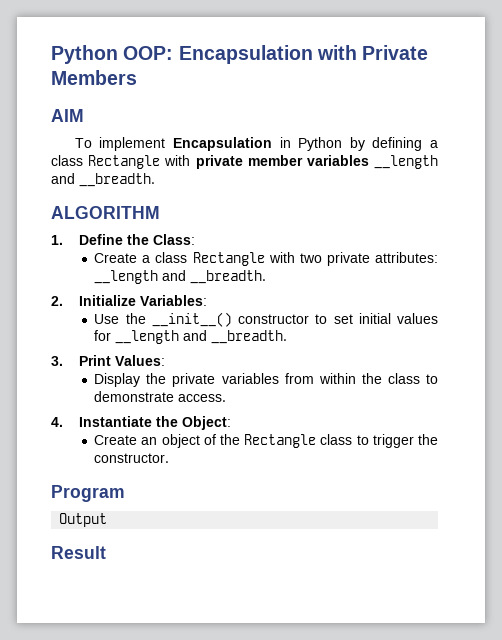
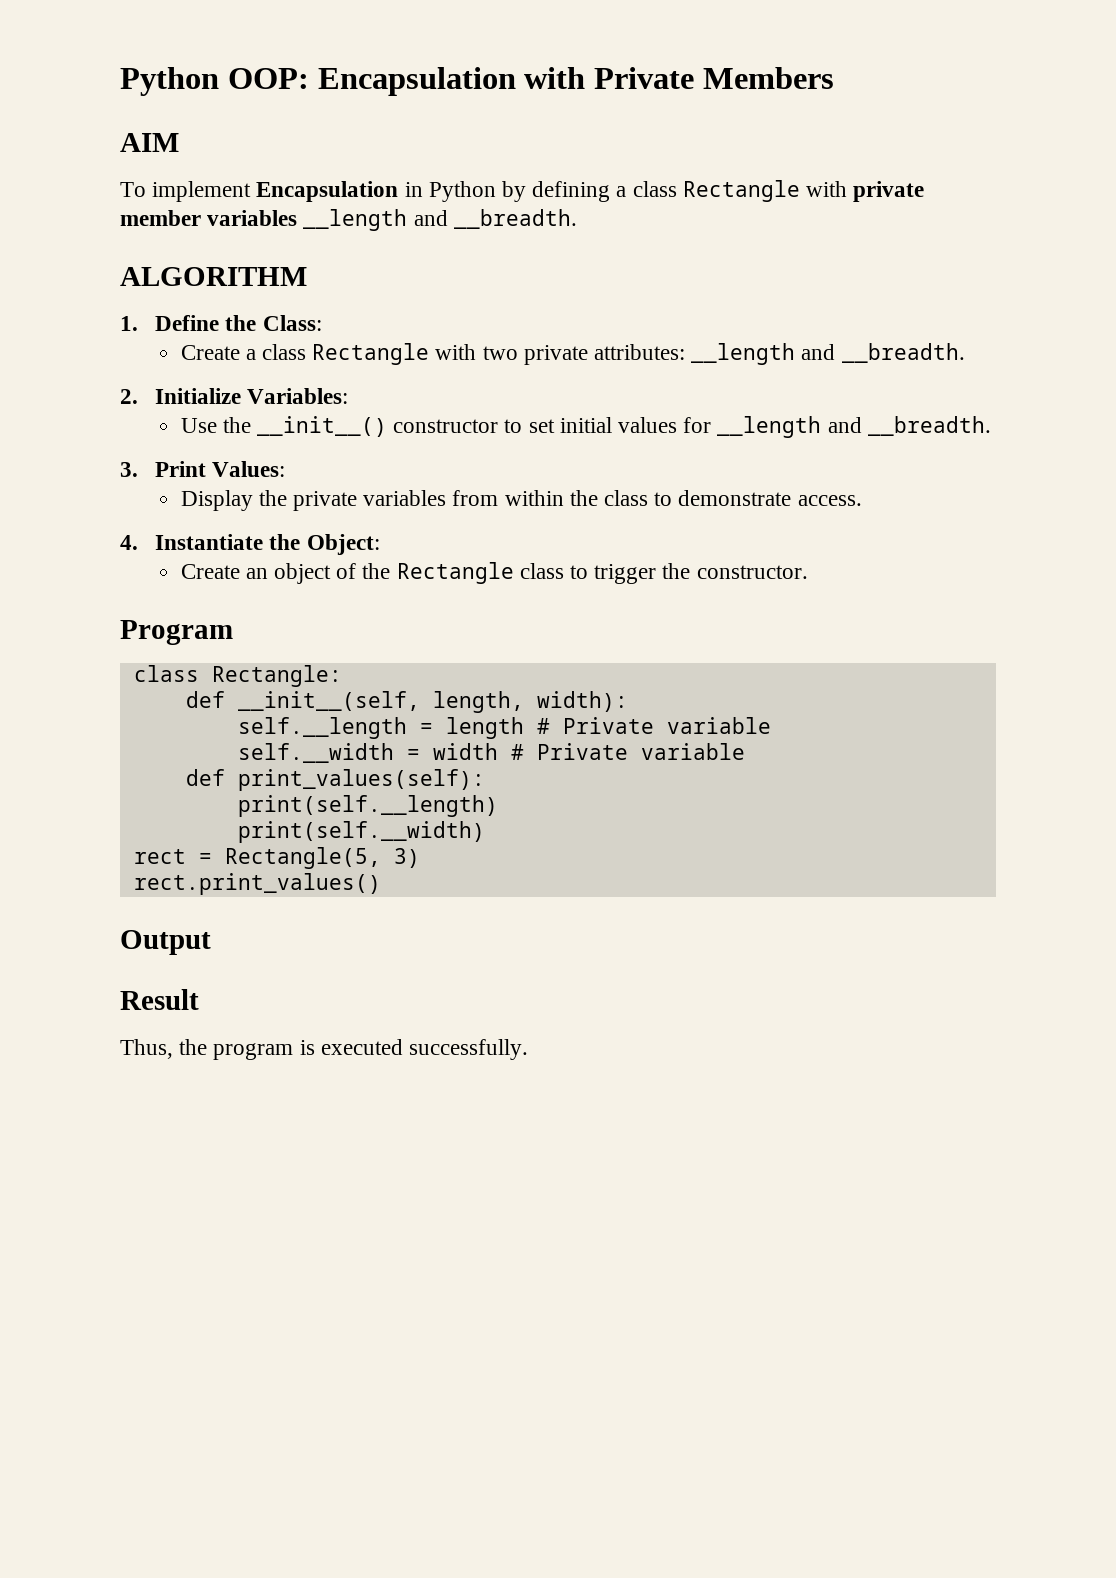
+ class Rectangle:
+ def __init__(self, length, width):
+ self.__length = length # Private variable
+ self.__width = width # Private variable
+ def print_values(self):
+ print(self.__length)
+ print(self.__width)
+ rect = Rectangle(5, 3)
+ rect.print_values()
  Output
  Result
+ Thus, the program is executed successfully.

